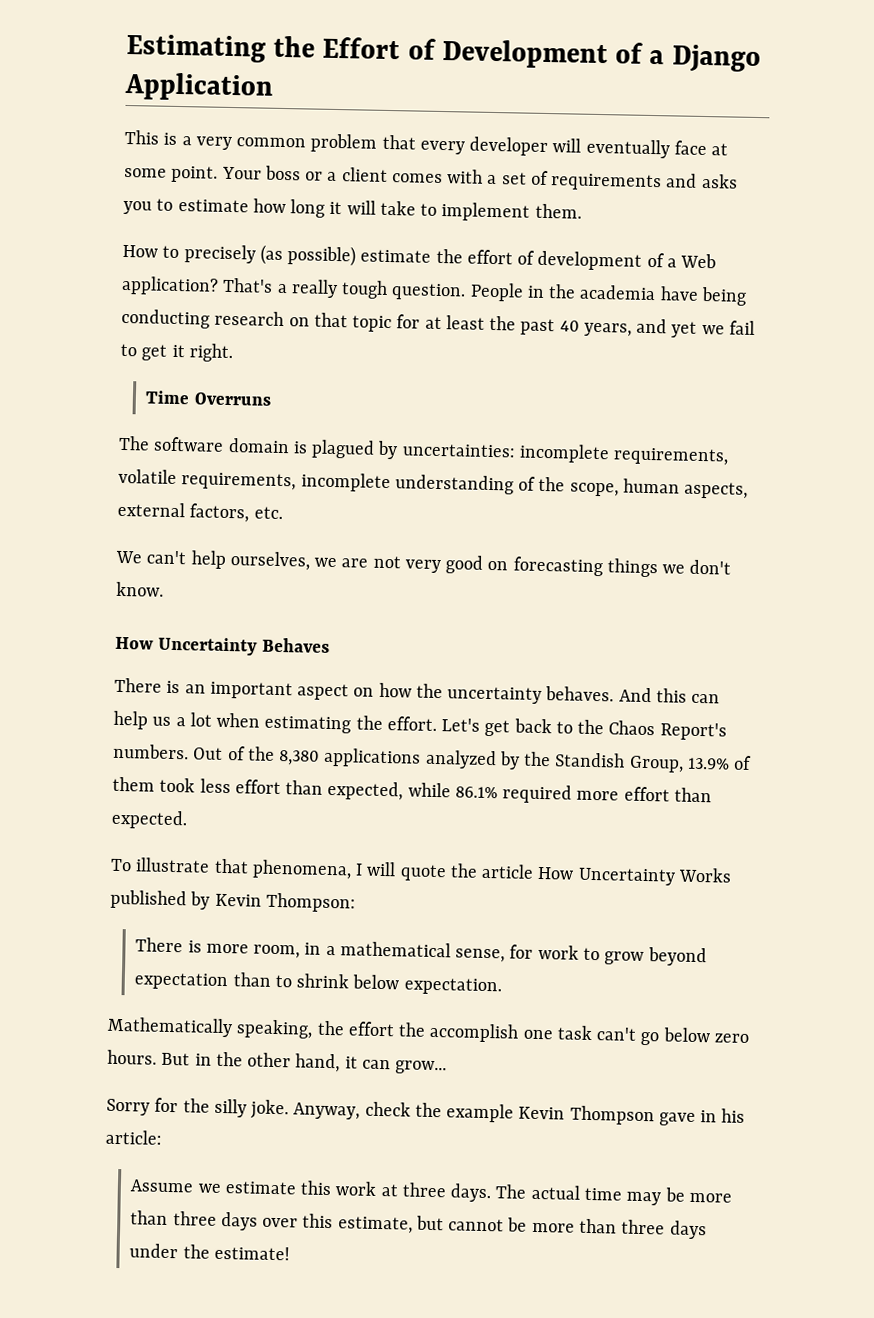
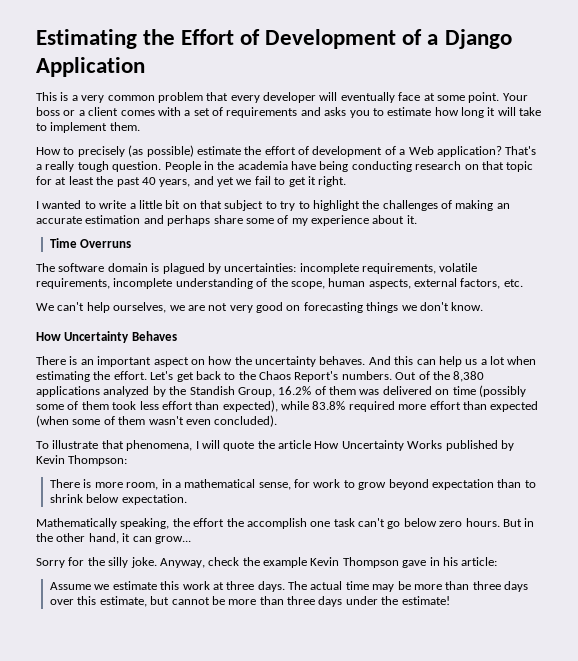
+ I wanted to write a little bit on that subject to try to highlight the challenges of making an accurate estimation and perhaps share some of my experience about it.
- Out of the 8,380 applications analyzed by the Standish Group, 13.9% of them took less effort than expected, while 86.1% required more effort than expected.
+ Out of the 8,380 applications analyzed by the Standish Group, 16.2% of them was delivered on time (possibly some of them took less effort than expected), while 83.8% required more effort than expected (when some of them wasn't even concluded).

